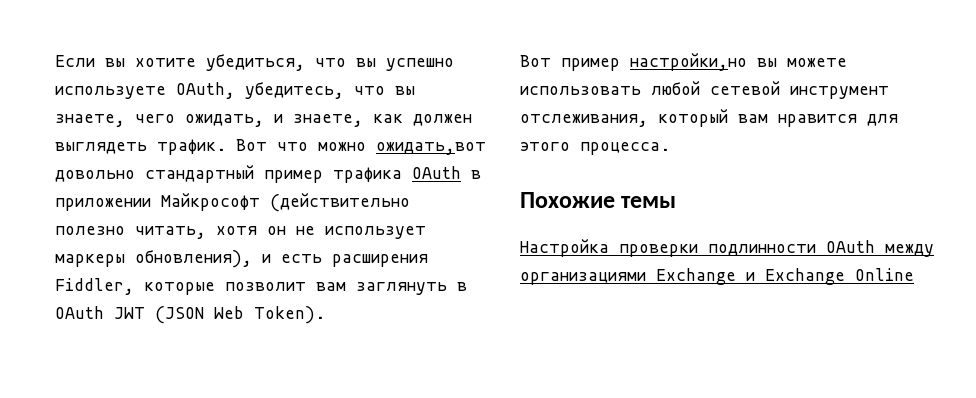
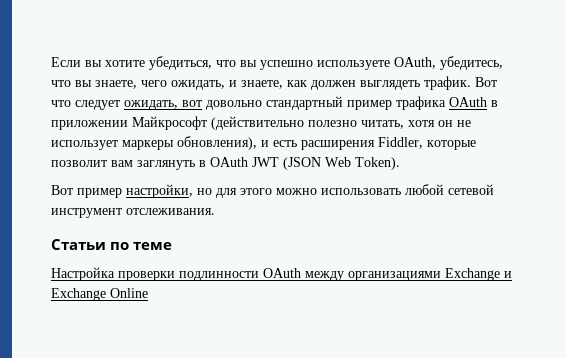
- Вот что можно ожидать,вот довольно стандартный пример трафика OAuth в приложении Майкрософт (действительно полезно читать, хотя он не использует маркеры обновления), и есть расширения Fiddler, которые позволит вам заглянуть в OAuth JWT (JSON Web Token).
+ Вот что следует ожидать, вот довольно стандартный пример трафика OAuth в приложении Майкрософт (действительно полезно читать, хотя он не использует маркеры обновления), и есть расширения Fiddler, которые позволит вам заглянуть в OAuth JWT (JSON Web Token).
- Вот пример настройки,но вы можете использовать любой сетевой инструмент отслеживания, который вам нравится для этого процесса.
- Похожие темы
+ Вот пример настройки, но для этого можно использовать любой сетевой инструмент отслеживания.
+ Статьи по теме

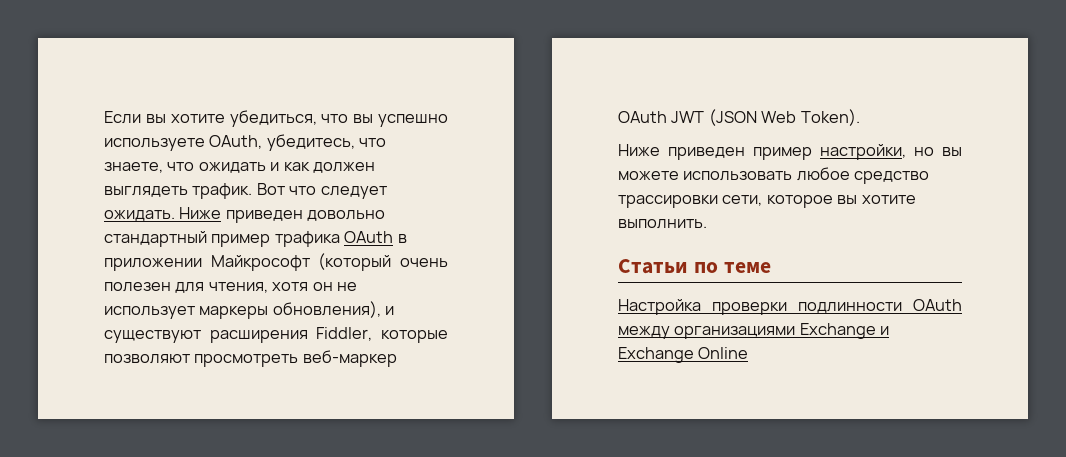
- Если вы хотите убедиться, что вы успешно используете OAuth, убедитесь, что вы знаете, чего ожидать, и знаете, как должен выглядеть трафик.
+ Если вы хотите убедиться, что вы успешно используете OAuth, убедитесь, что знаете, что ожидать и как должен выглядеть трафик.
- Вот что следует ожидать, вот довольно стандартный пример трафика OAuth в приложении Майкрософт (действительно полезно читать, хотя он не использует маркеры обновления), и есть расширения Fiddler, которые позволит вам заглянуть в OAuth JWT (JSON Web Token).
+ Вот что следует ожидать. Ниже приведен довольно стандартный пример трафика OAuth в приложении Майкрософт (который очень полезен для чтения, хотя он не использует маркеры обновления), и существуют расширения Fiddler, которые позволяют просмотреть веб-маркер OAuth JWT (JSON Web Token).
- Вот пример настройки, но для этого можно использовать любой сетевой инструмент отслеживания.
+ Ниже приведен пример настройки, но вы можете использовать любое средство трассировки сети, которое вы хотите выполнить.

